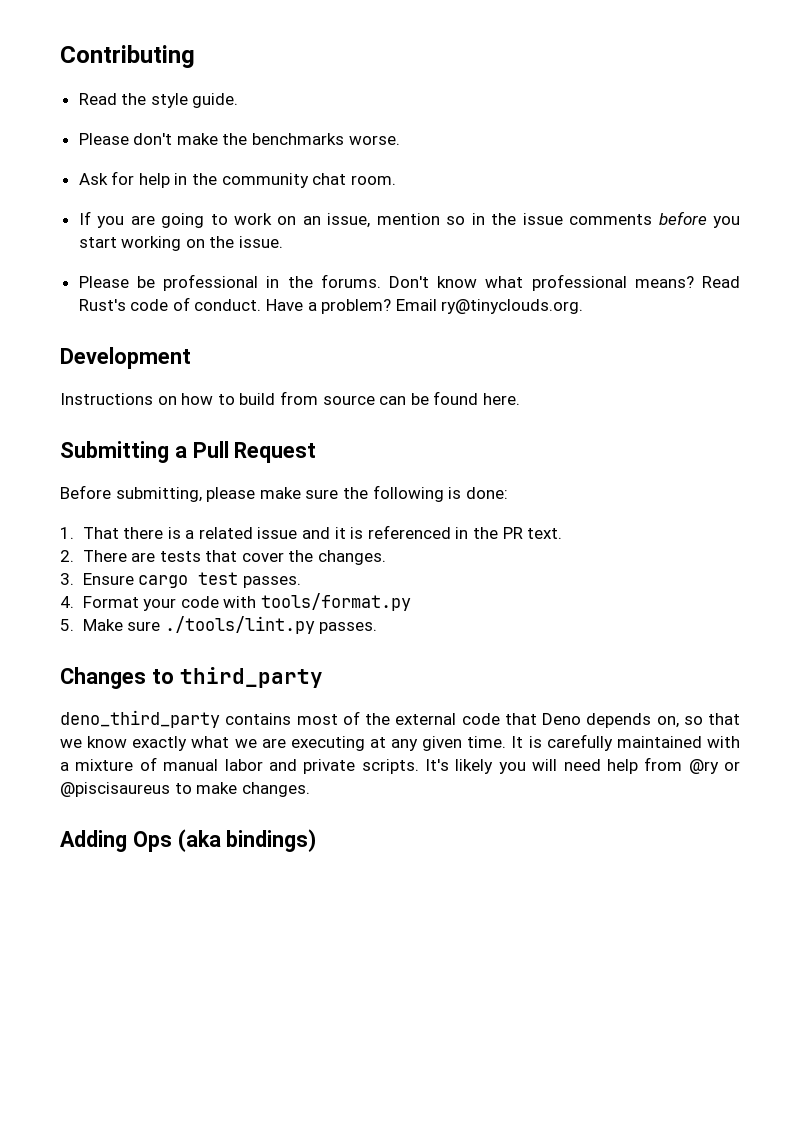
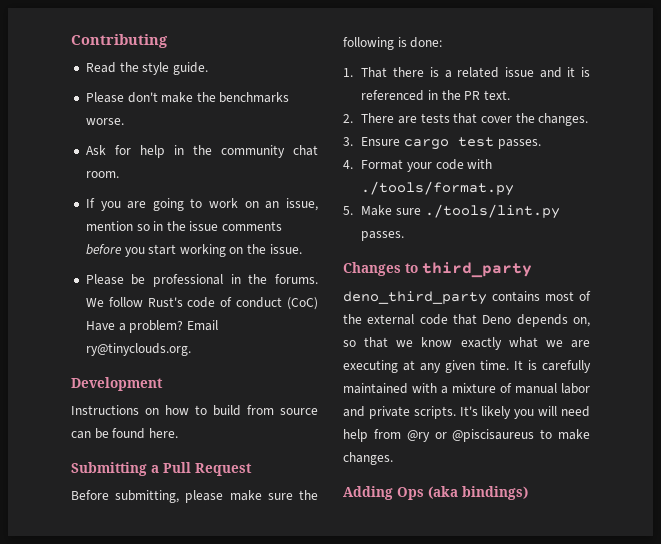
- Don't know what professional means? Read Rust's code of conduct. Have a problem?
+ We follow Rust's code of conduct (CoC) Have a problem?
- 4. Format your code with tools/format.py
+ 4. Format your code with ./tools/format.py

